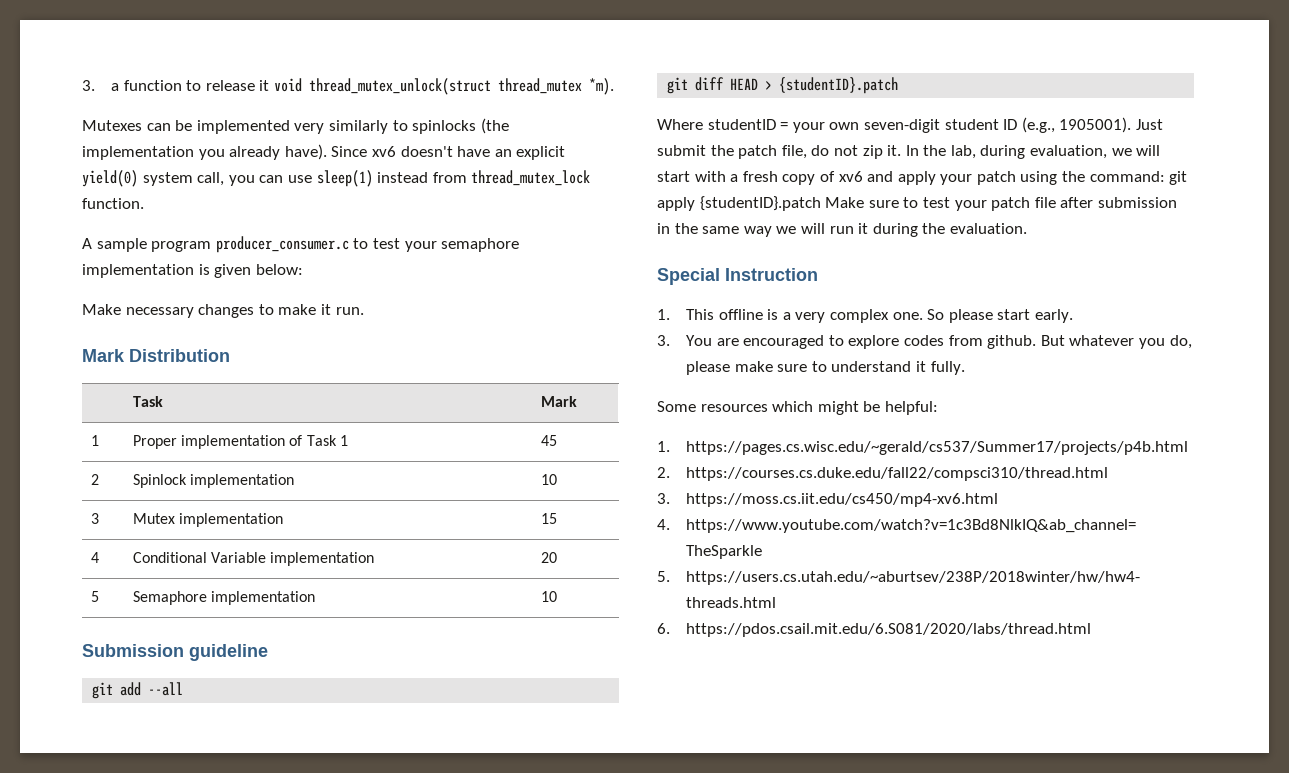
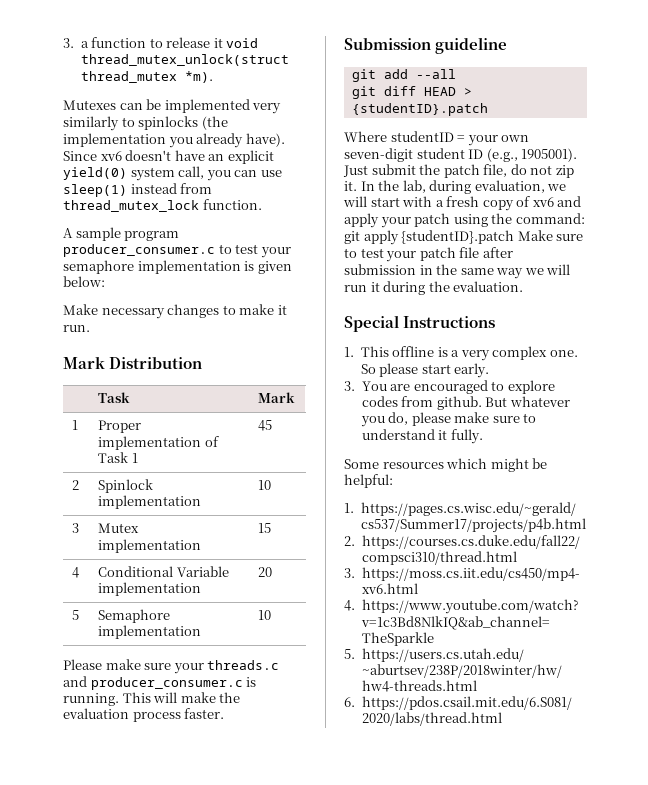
+ Please make sure your threads.c and producer_consumer.c is running. This will make the evaluation process faster.
- Special Instruction
+ Special Instructions

